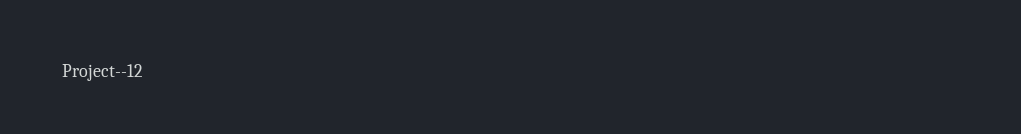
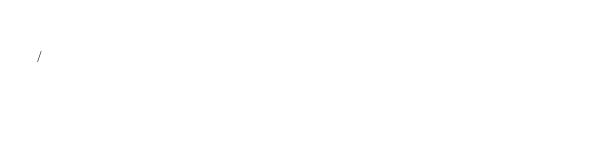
- Project--12
+ /

